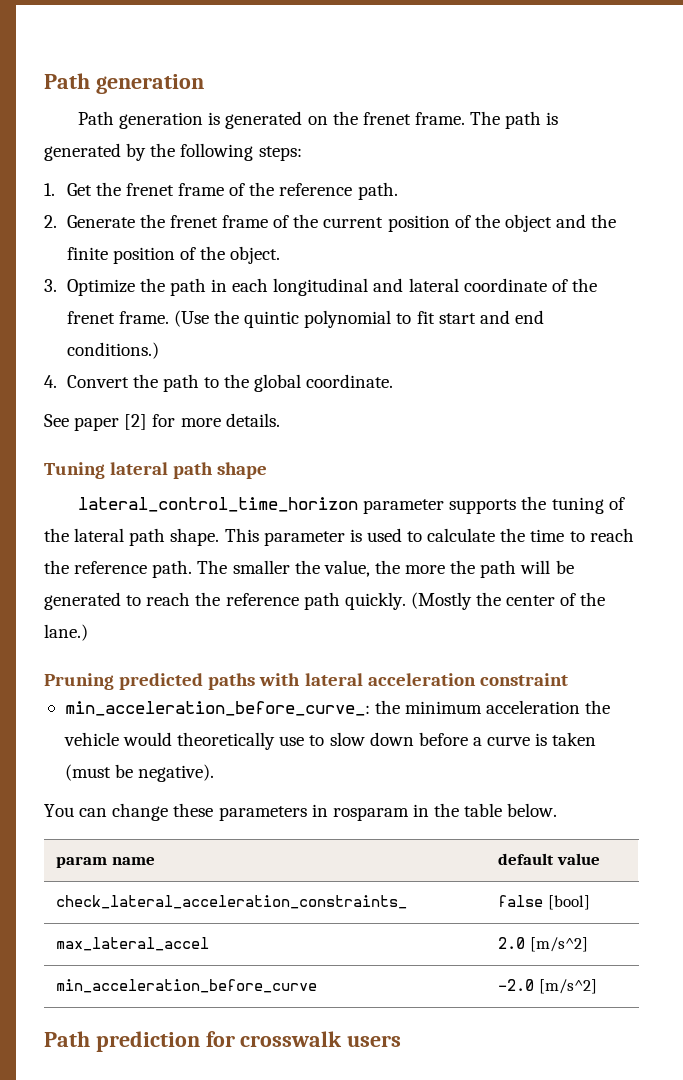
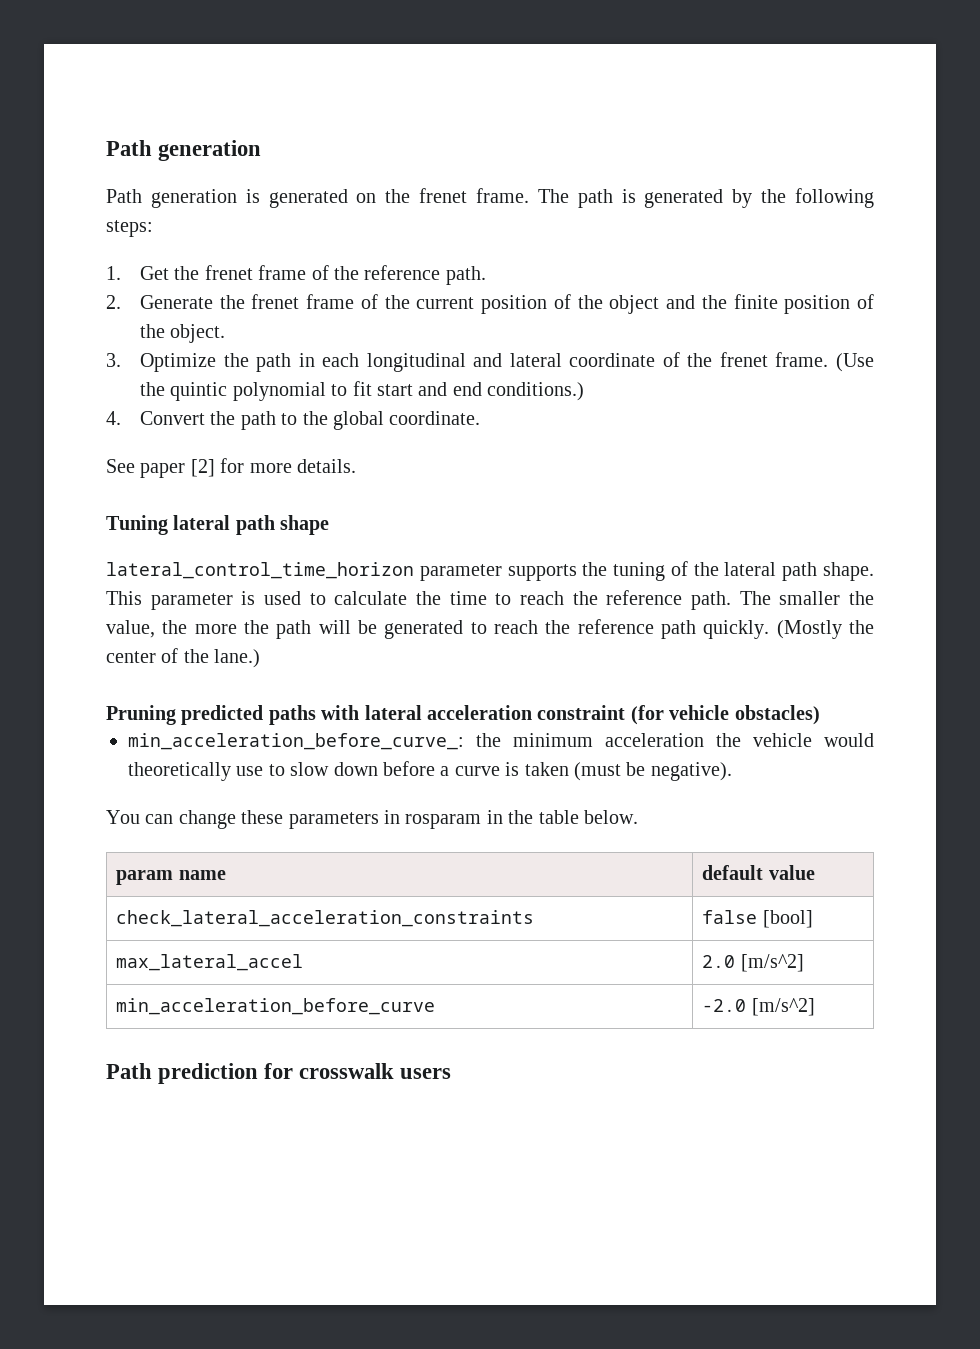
- Pruning predicted paths with lateral acceleration constraint
+ Pruning predicted paths with lateral acceleration constraint (for vehicle obstacles)
- check_lateral_acceleration_constraints_ | false [bool]
+ check_lateral_acceleration_constraints | false [bool]

